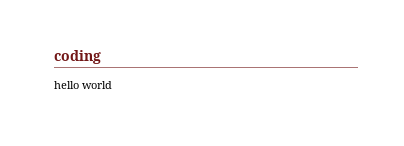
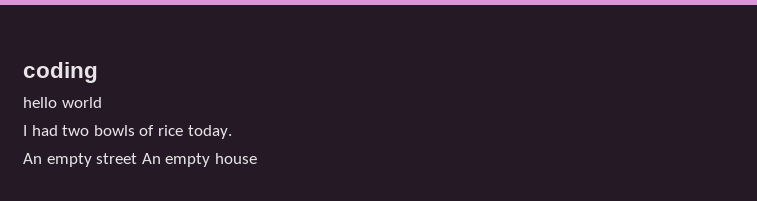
+ I had two bowls of rice today.
+ An empty street An empty house

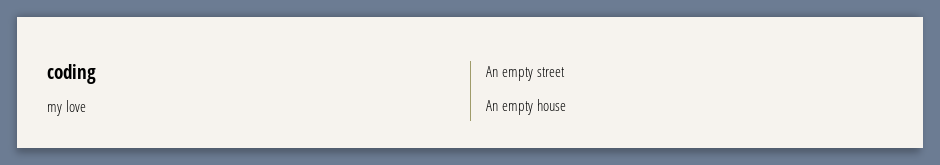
- hello world
- I had two bowls of rice today.
+ my love
- An empty street An empty house
+ An empty street
+ An empty house

